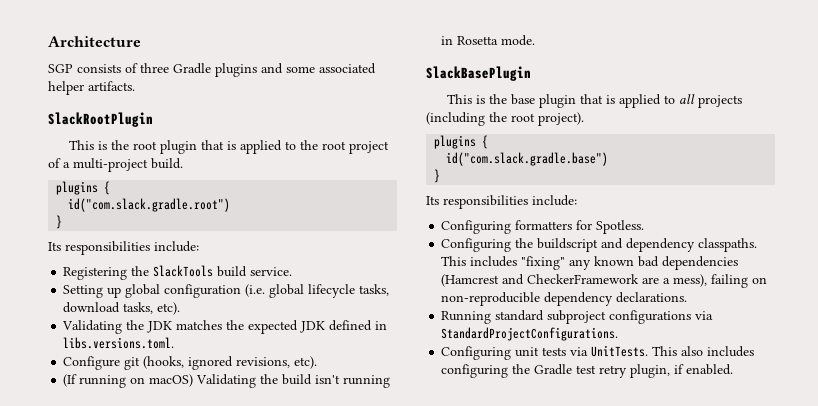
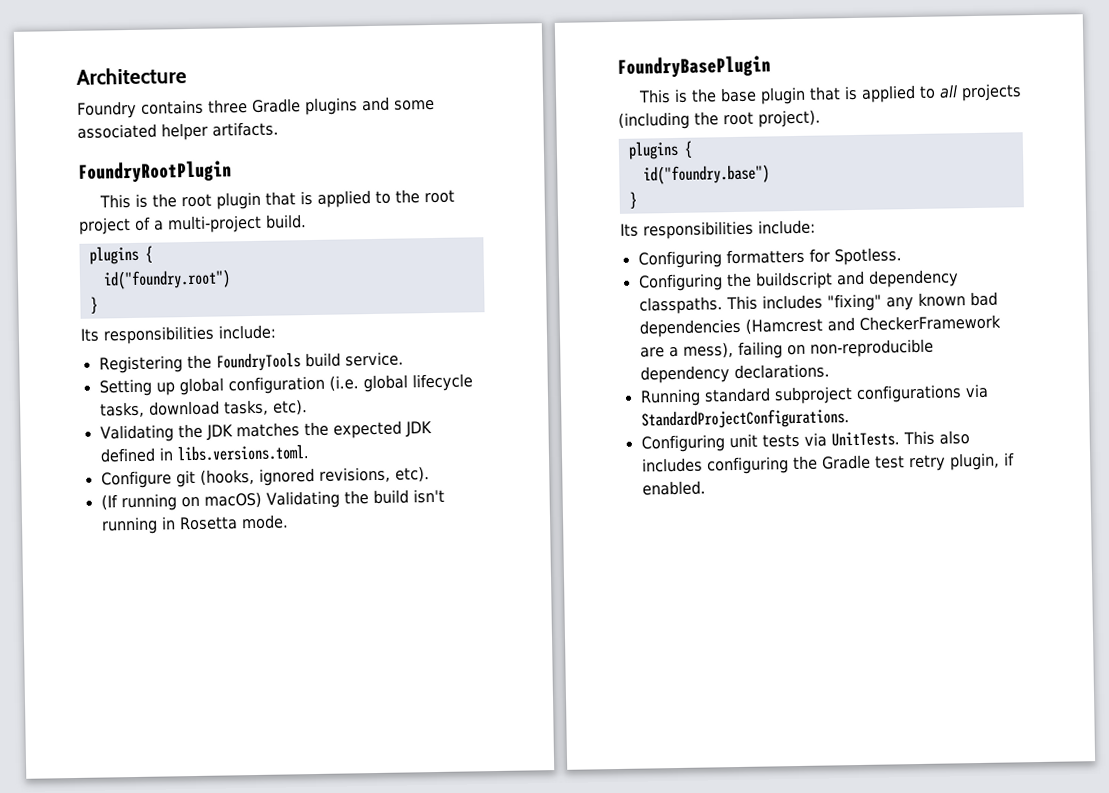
- SGP consists of three Gradle plugins and some associated helper artifacts.
+ Foundry contains three Gradle plugins and some associated helper artifacts.
- SlackRootPlugin
+ FoundryRootPlugin
- id("com.slack.gradle.root")
+ id("foundry.root")
- Registering the SlackTools build service.
+ Registering the FoundryTools build service.
- SlackBasePlugin
+ FoundryBasePlugin
- id("com.slack.gradle.base")
+ id("foundry.base")

